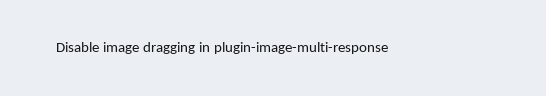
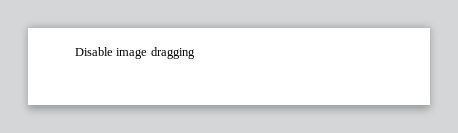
- Disable image dragging in plugin-image-multi-response
+ Disable image dragging

